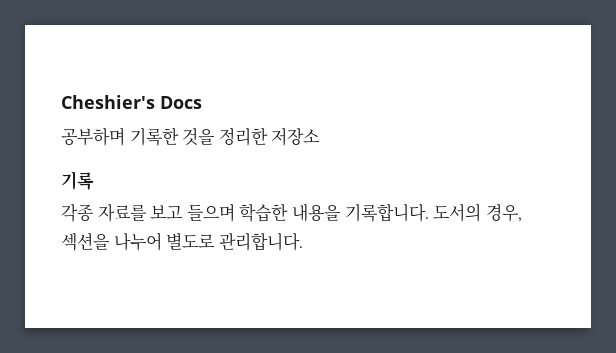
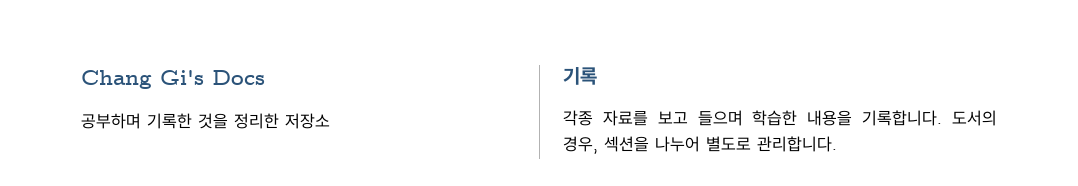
- Cheshier's Docs
+ Chang Gi's Docs

